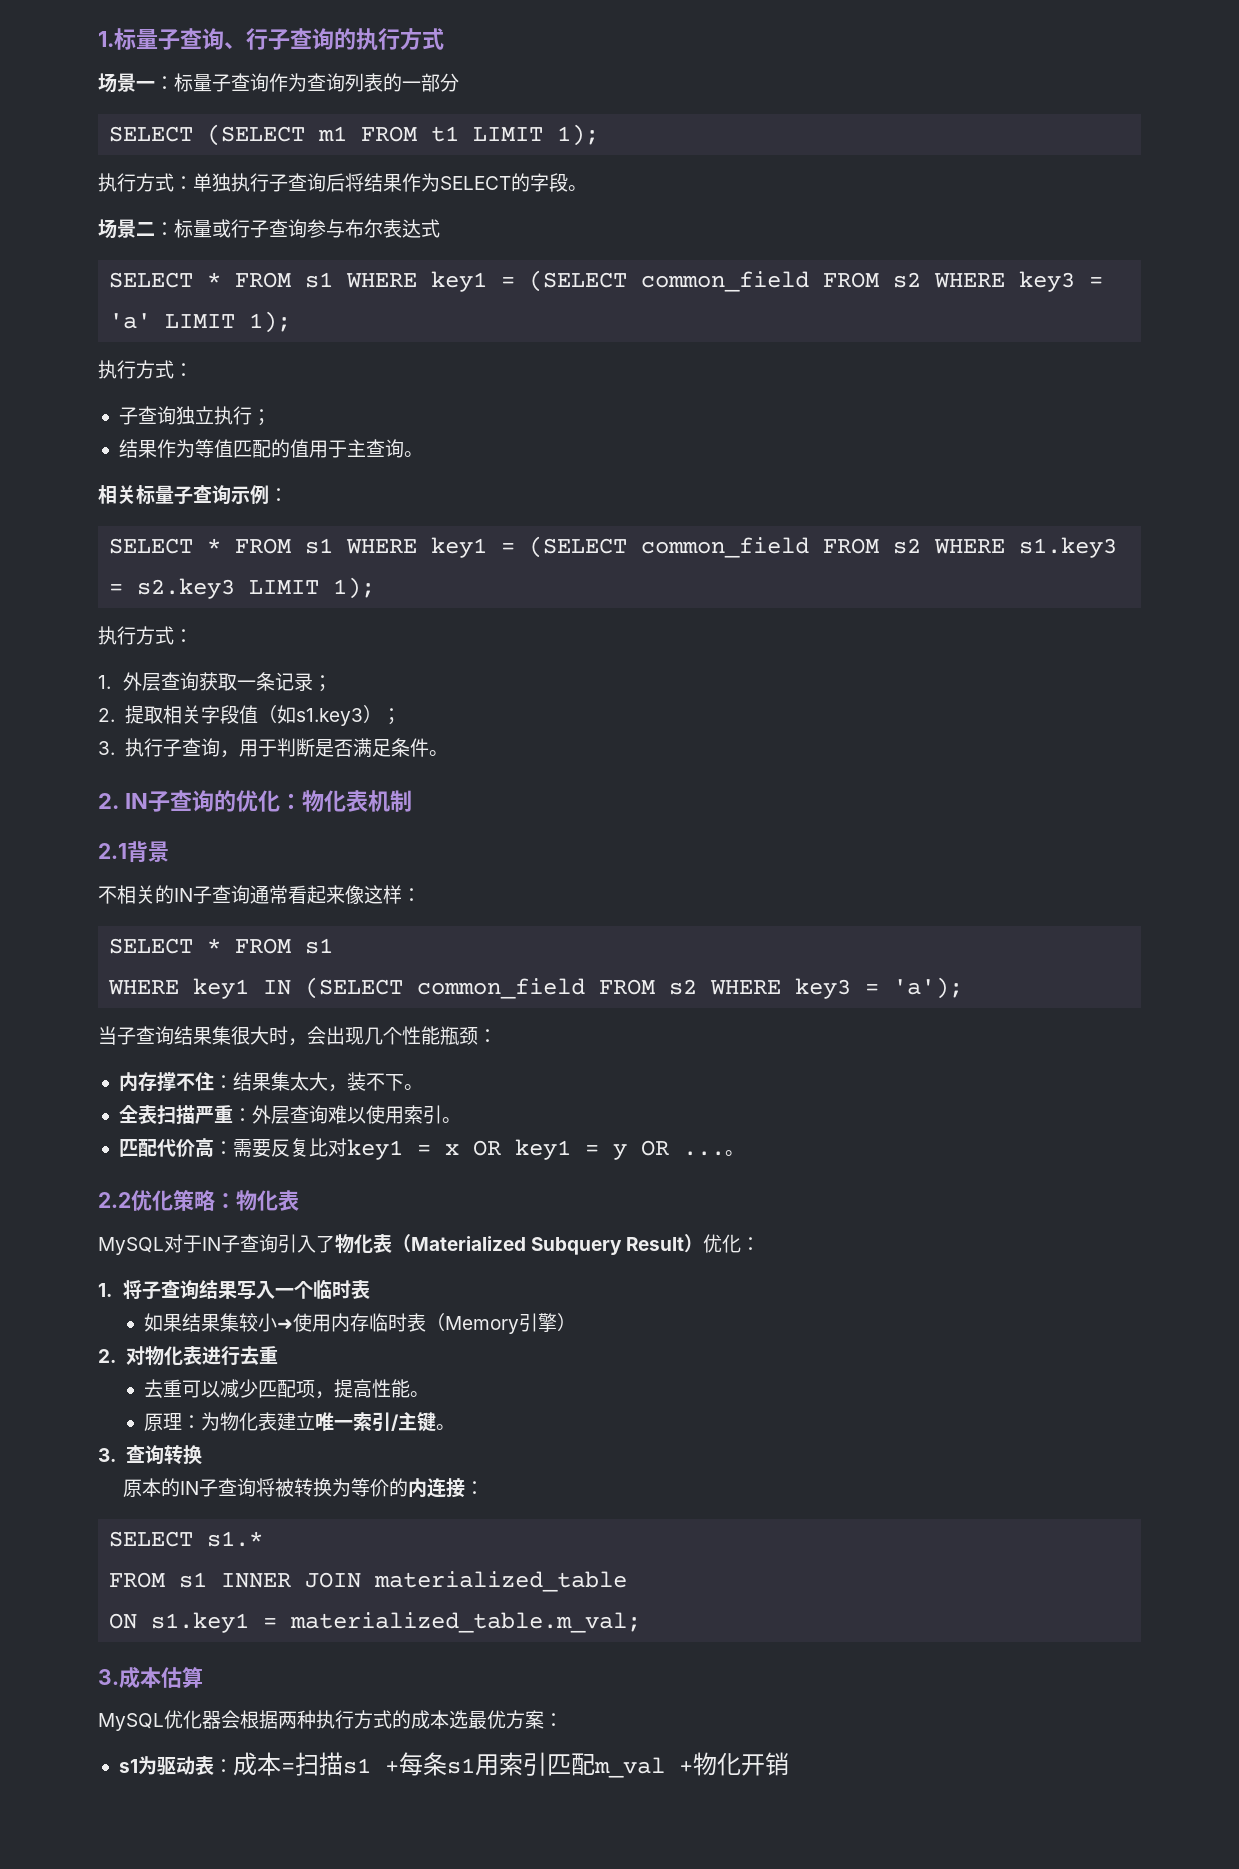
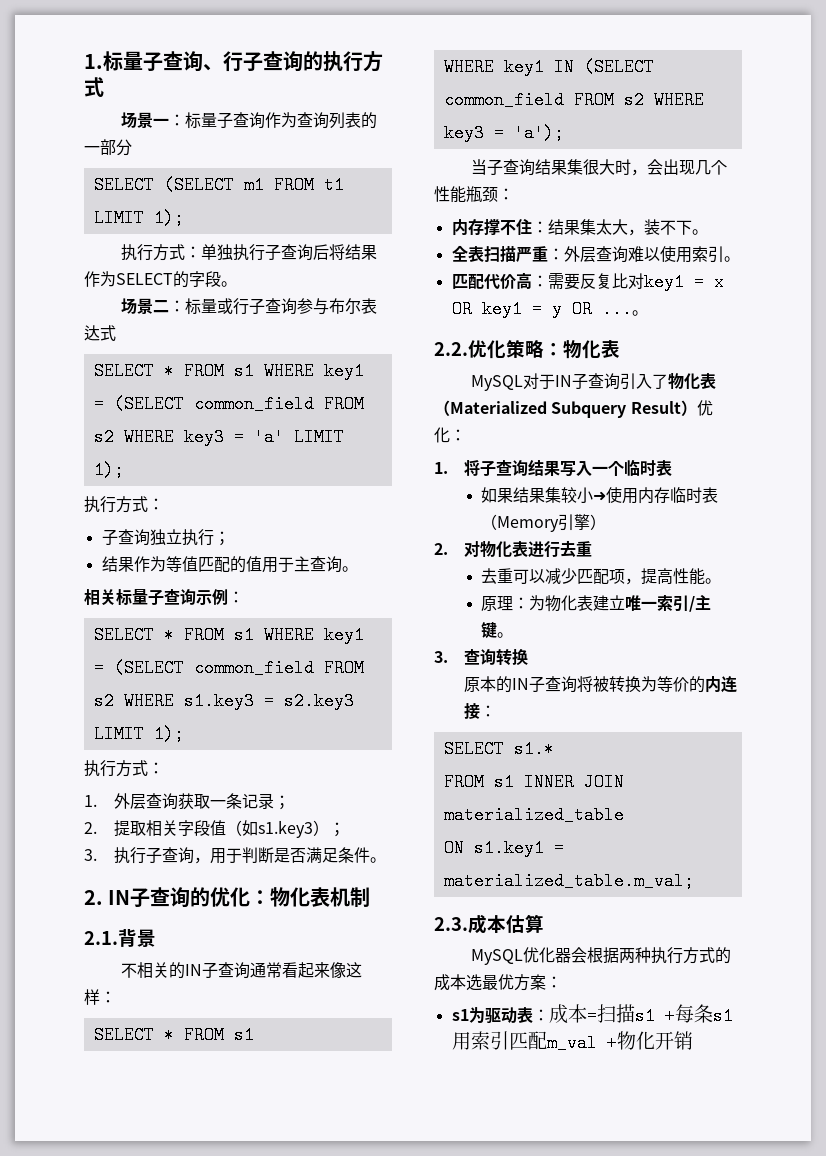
- 2.1背景
+ 2.1.背景
- 2.2优化策略：物化表
+ 2.2.优化策略：物化表
- 3.成本估算
+ 2.3.成本估算

